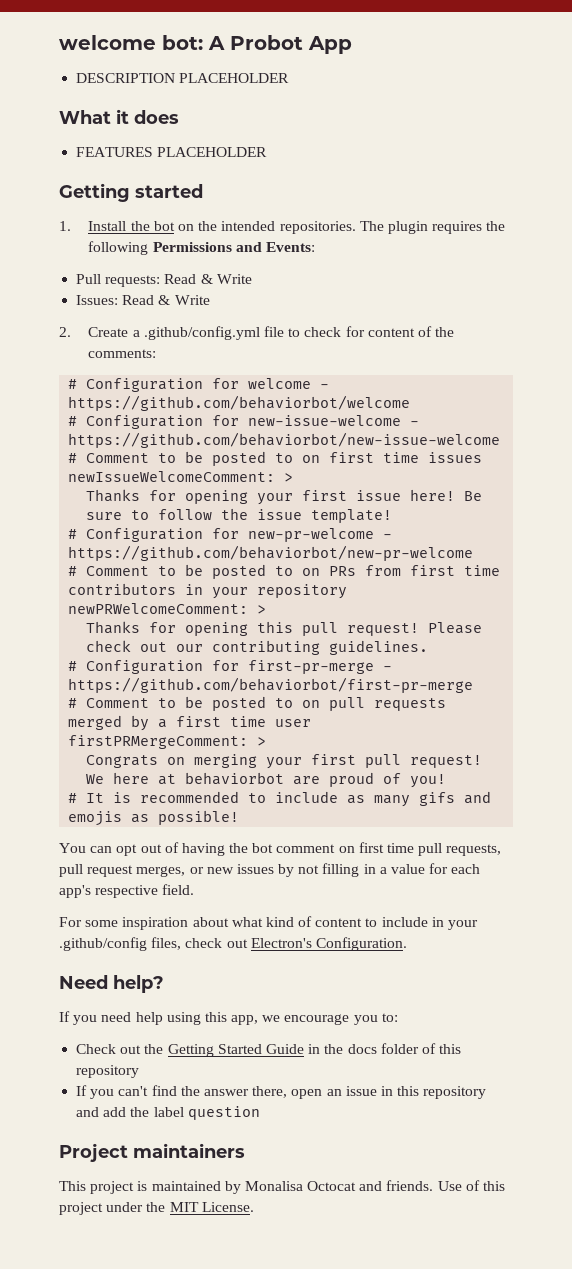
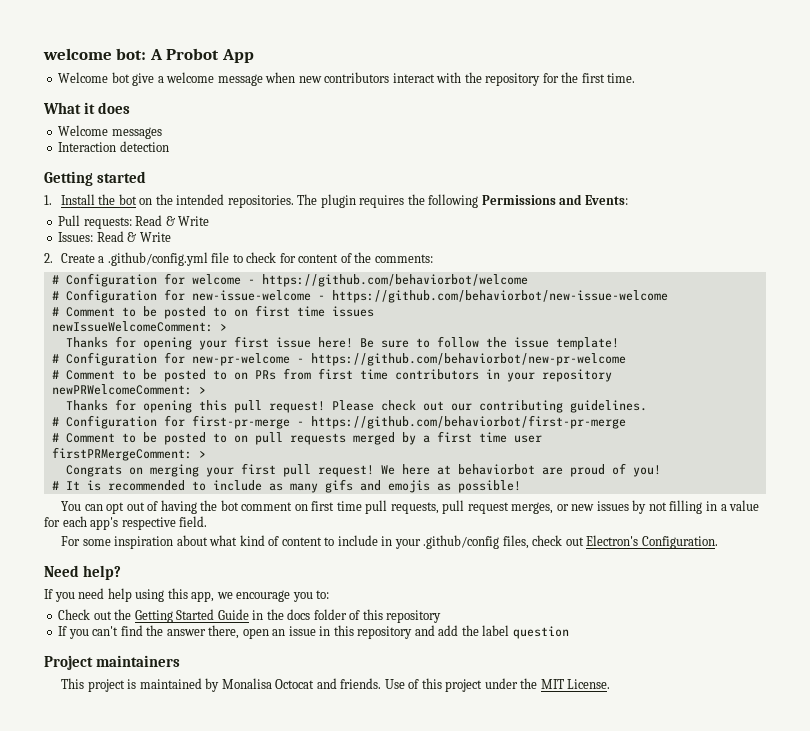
- DESCRIPTION PLACEHOLDER
+ Welcome bot give a welcome message when new contributors interact with the repository for the first time.
- FEATURES PLACEHOLDER
+ Welcome messages
+ Interaction detection

